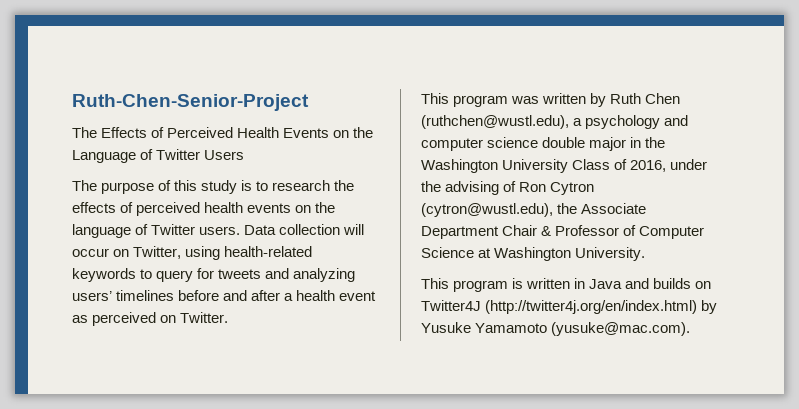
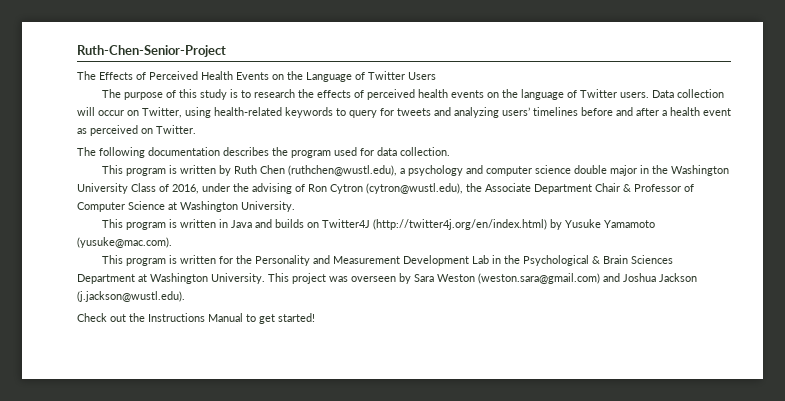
- This program was written by Ruth Chen (ruthchen@wustl.edu), a psychology and computer science double major in the Washington University Class of 2016, under the advising of Ron Cytron (cytron@wustl.edu), the Associate Department Chair & Professor of Computer Science at Washington University.
+ The following documentation describes the program used for data collection.
+ This program is written by Ruth Chen (ruthchen@wustl.edu), a psychology and computer science double major in the Washington University Class of 2016, under the advising of Ron Cytron (cytron@wustl.edu), the Associate Department Chair & Professor of Computer Science at Washington University.
+ This program is written for the Personality and Measurement Development Lab in the Psychological & Brain Sciences Department at Washington University. This project was overseen by Sara Weston (weston.sara@gmail.com) and Joshua Jackson (j.jackson@wustl.edu).
+ Check out the Instructions Manual to get started!

